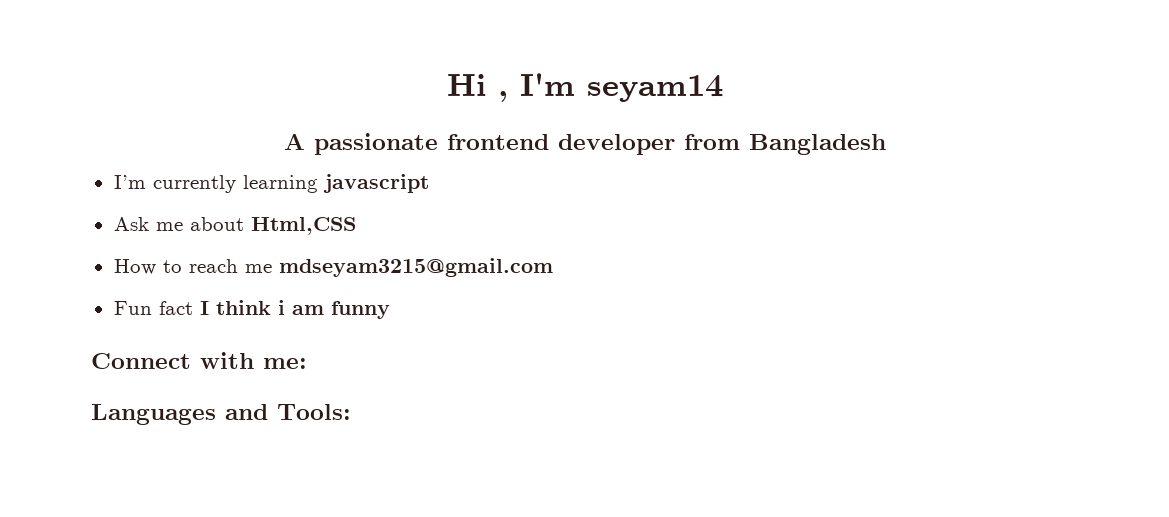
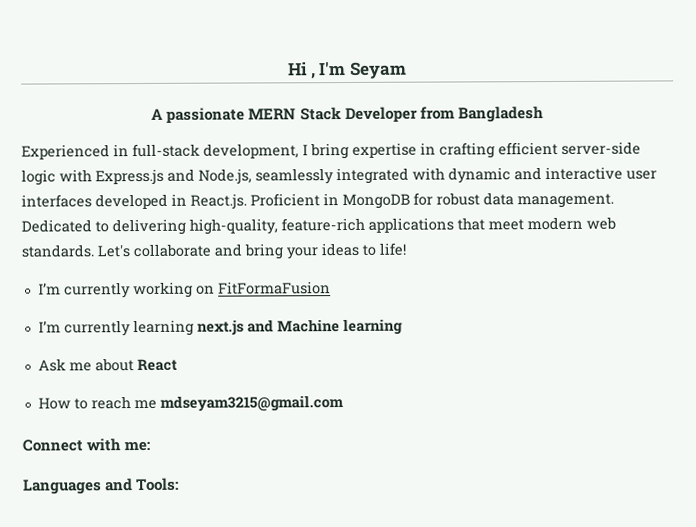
- Hi , I'm seyam14
+ Hi , I'm Seyam
- A passionate frontend developer from Bangladesh
+ A passionate MERN Stack Developer from Bangladesh
+ Experienced in full-stack development, I bring expertise in crafting efficient server-side logic with Express.js and Node.js, seamlessly integrated with dynamic and interactive user interfaces developed in React.js. Proficient in MongoDB for robust data management. Dedicated to delivering high-quality, feature-rich applications that meet modern web standards. Let's collaborate and bring your ideas to life!
+ I’m currently working on FitFormaFusion
- I’m currently learning javascript
+ I’m currently learning next.js and Machine learning
- Ask me about Html,CSS
+ Ask me about React
- Fun fact I think i am funny

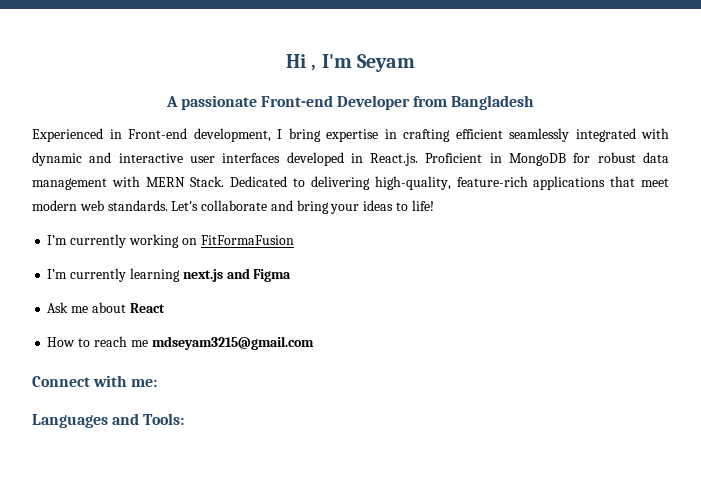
- A passionate MERN Stack Developer from Bangladesh
+ A passionate Front-end Developer from Bangladesh
- Experienced in full-stack development, I bring expertise in crafting efficient server-side logic with Express.js and Node.js, seamlessly integrated with dynamic and interactive user interfaces developed in React.js. Proficient in MongoDB for robust data management.
+ Experienced in Front-end development, I bring expertise in crafting efficient seamlessly integrated with dynamic and interactive user interfaces developed in React.js. Proficient in MongoDB for robust data management with MERN Stack.
- I’m currently learning next.js and Machine learning
+ I’m currently learning next.js and Figma

